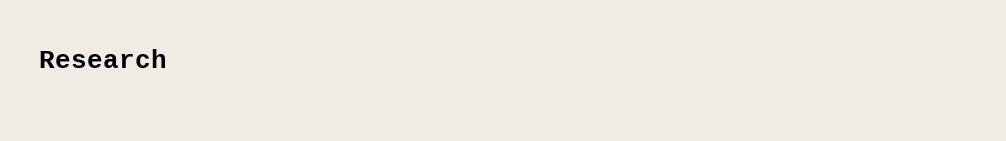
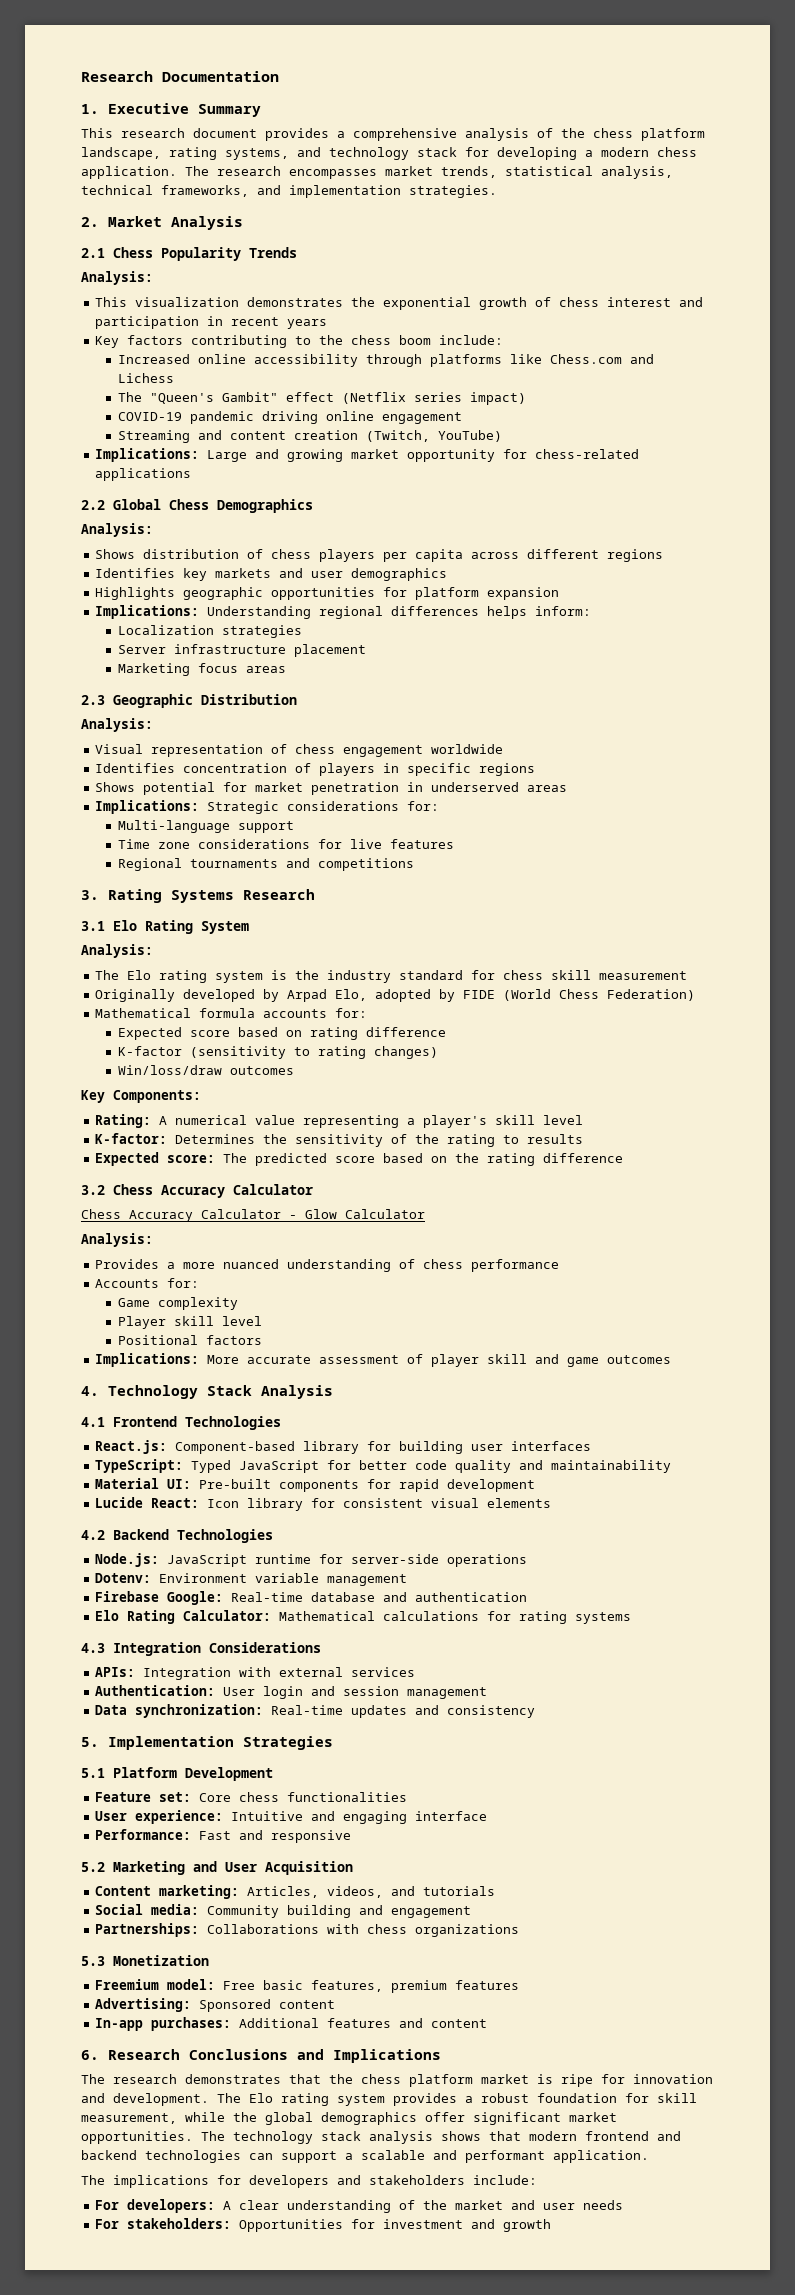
- Research
+ Research Documentation
+ 1. Executive Summary
+ This research document provides a comprehensive analysis of the chess platform landscape, rating systems, and technology stack for developing a modern chess application. The research encompasses market trends, statistical analysis, technical frameworks, and implementation strategies.
+ 2. Market Analysis
+ 2.1 Chess Popularity Trends
+ Analysis:
+ This visualization demonstrates the exponential growth of chess interest and participation in recent years
+ Key factors contributing to the chess boom include:
+ Increased online accessibility through platforms like Chess.com and Lichess
+ The "Queen's Gambit" effect (Netflix series impact)
+ COVID-19 pandemic driving online engagement
+ Streaming and content creation (Twitch, YouTube)
+ Implications: Large and growing market opportunity for chess-related applications
+ 2.2 Global Chess Demographics
+ Analysis:
+ Shows distribution of chess players per capita across different regions
+ Identifies key markets and user demographics
+ Highlights geographic opportunities for platform expansion
+ Implications: Understanding regional differences helps inform:
+ Localization strategies
+ Server infrastructure placement
+ Marketing focus areas
+ 2.3 Geographic Distribution
+ Analysis:
+ Visual representation of chess engagement worldwide
+ Identifies concentration of players in specific regions
+ Shows potential for market penetration in underserved areas
+ Implications: Strategic considerations for:
+ Multi-language support
+ Time zone considerations for live features
+ Regional tournaments and competitions
+ 3. Rating Systems Research
+ 3.1 Elo Rating System
+ Analysis:
+ The Elo rating system is the industry standard for chess skill measurement
+ Originally developed by Arpad Elo, adopted by FIDE (World Chess Federation)
+ Mathematical formula accounts for:
+ Expected score based on rating difference
+ K-factor (sensitivity to rating changes)
+ Win/loss/draw outcomes
+ Key Components:
+ Rating: A numerical value representing a player's skill level
+ K-factor: Determines the sensitivity of the rating to results
+ Expected score: The predicted score based on the rating difference
+ 3.2 Chess Accuracy Calculator
+ Chess Accuracy Calculator - Glow Calculator
+ Analysis:
+ Provides a more nuanced understanding of chess performance
+ Accounts for:
+ Game complexity
+ Player skill level
+ Positional factors
+ Implications: More accurate assessment of player skill and game outcomes
+ 4. Technology Stack Analysis
+ 4.1 Frontend Technologies
+ React.js: Component-based library for building user interfaces
+ TypeScript: Typed JavaScript for better code quality and maintainability
+ Material UI: Pre-built components for rapid development
+ Lucide React: Icon library for consistent visual elements
+ 4.2 Backend Technologies
+ Node.js: JavaScript runtime for server-side operations
+ Dotenv: Environment variable management
+ Firebase Google: Real-time database and authentication
+ Elo Rating Calculator: Mathematical calculations for rating systems
+ 4.3 Integration Considerations
+ APIs: Integration with external services
+ Authentication: User login and session management
+ Data synchronization: Real-time updates and consistency
+ 5. Implementation Strategies
+ 5.1 Platform Development
+ Feature set: Core chess functionalities
+ User experience: Intuitive and engaging interface
+ Performance: Fast and responsive
+ 5.2 Marketing and User Acquisition
+ Content marketing: Articles, videos, and tutorials
+ Social media: Community building and engagement
+ Partnerships: Collaborations with chess organizations
+ 5.3 Monetization
+ Freemium model: Free basic features, premium features
+ Advertising: Sponsored content
+ In-app purchases: Additional features and content
+ 6. Research Conclusions and Implications
+ The research demonstrates that the chess platform market is ripe for innovation and development. The Elo rating system provides a robust foundation for skill measurement, while the global demographics offer significant market opportunities. The technology stack analysis shows that modern frontend and backend technologies can support a scalable and performant application.
+ The implications for developers and stakeholders include:
+ For developers: A clear understanding of the market and user needs
+ For stakeholders: Opportunities for investment and growth

